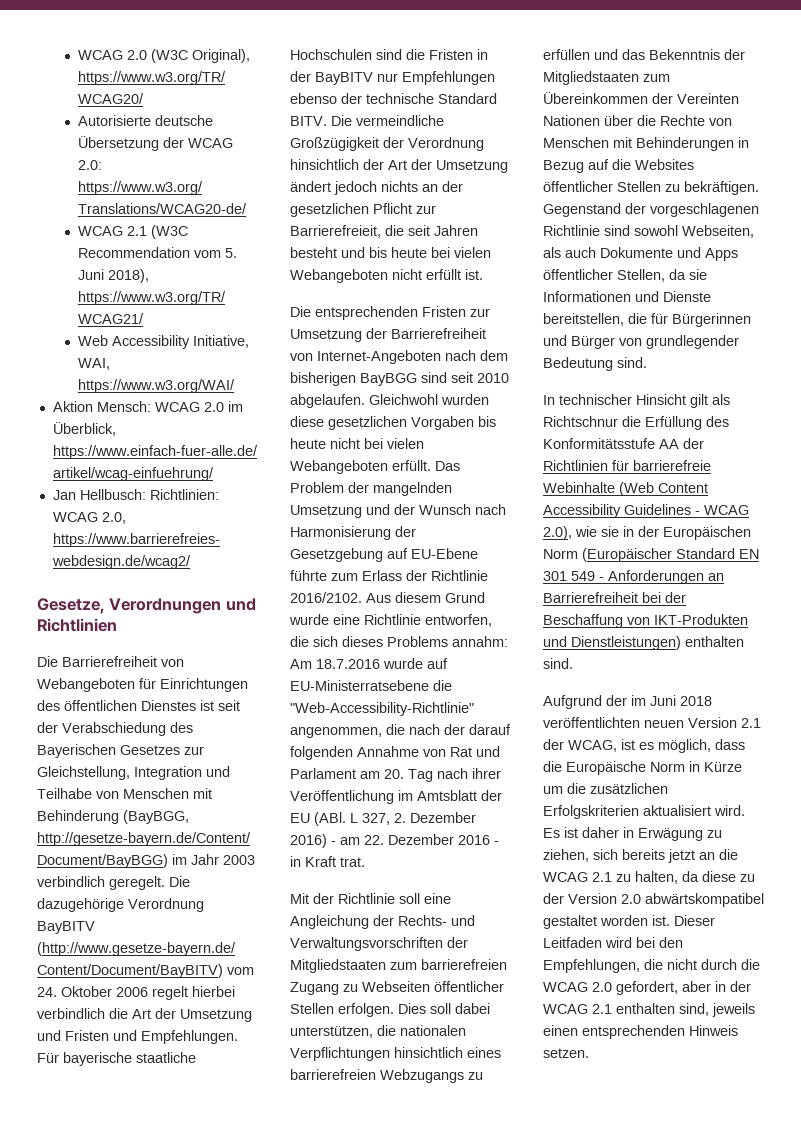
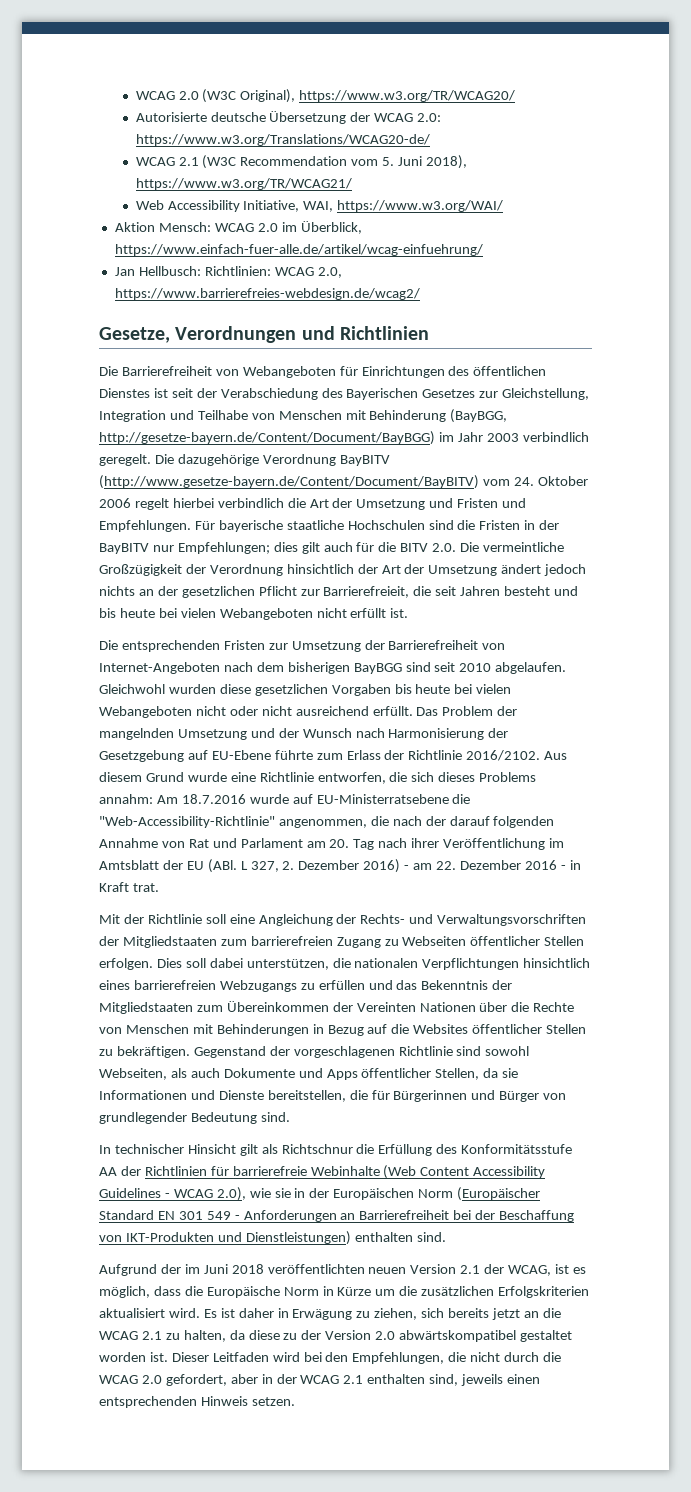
- Für bayerische staatliche Hochschulen sind die Fristen in der BayBITV nur Empfehlungen ebenso der technische Standard BITV. Die vermeindliche Großzügigkeit der Verordnung hinsichtlich der Art der Umsetzung ändert jedoch nichts an der gesetzlichen Pflicht zur Barrierefreieit, die seit Jahren besteht und bis heute bei vielen Webangeboten nicht erfüllt ist.
+ Für bayerische staatliche Hochschulen sind die Fristen in der BayBITV nur Empfehlungen; dies gilt auch für die BITV 2.0. Die vermeintliche Großzügigkeit der Verordnung hinsichtlich der Art der Umsetzung ändert jedoch nichts an der gesetzlichen Pflicht zur Barrierefreieit, die seit Jahren besteht und bis heute bei vielen Webangeboten nicht erfüllt ist.
- Gleichwohl wurden diese gesetzlichen Vorgaben bis heute nicht bei vielen Webangeboten erfüllt.
+ Gleichwohl wurden diese gesetzlichen Vorgaben bis heute bei vielen Webangeboten nicht oder nicht ausreichend erfüllt.

